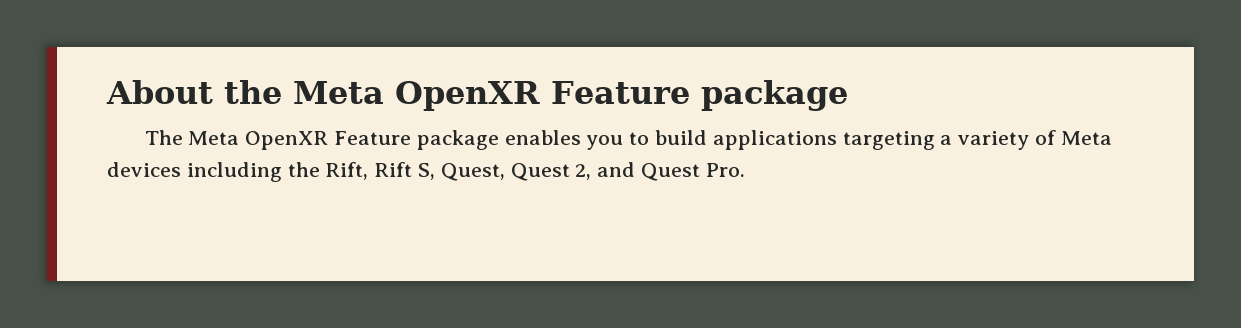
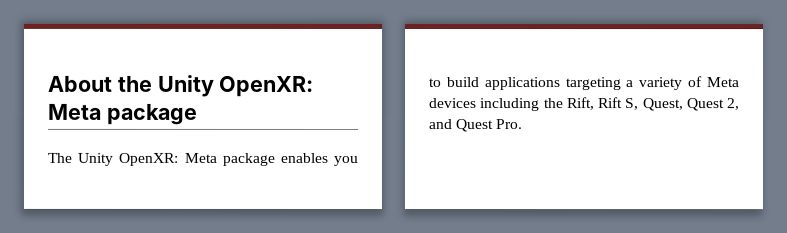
- About the Meta OpenXR Feature package
+ About the Unity OpenXR: Meta package
- The Meta OpenXR Feature package enables you to build applications targeting a variety of Meta devices including the Rift, Rift S, Quest, Quest 2, and Quest Pro.
+ The Unity OpenXR: Meta package enables you to build applications targeting a variety of Meta devices including the Rift, Rift S, Quest, Quest 2, and Quest Pro.

